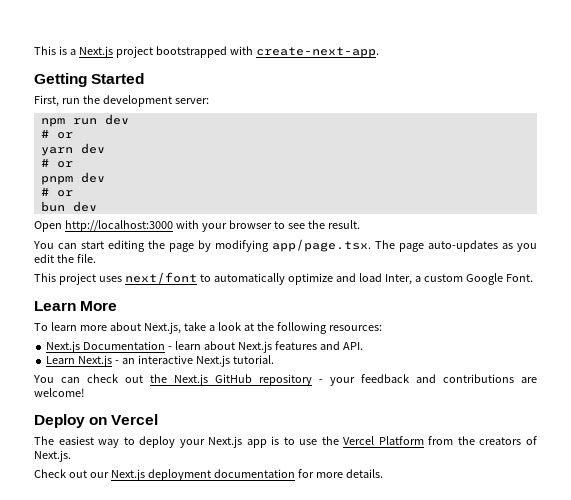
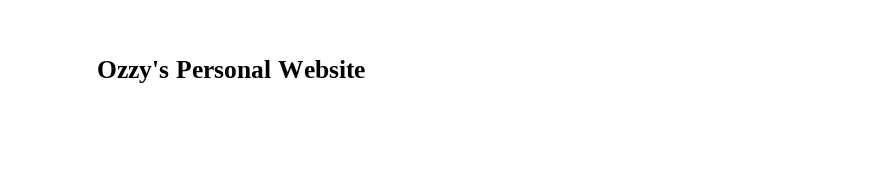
- This is a Next.js project bootstrapped with create-next-app.
- Getting Started
- First, run the development server:
- npm run dev
- # or
- yarn dev
- # or
- pnpm dev
- # or
- bun dev
- Open http://localhost:3000 with your browser to see the result.
- You can start editing the page by modifying app/page.tsx. The page auto-updates as you edit the file.
- This project uses next/font to automatically optimize and load Inter, a custom Google Font.
- Learn More
- To learn more about Next.js, take a look at the following resources:
- Next.js Documentation - learn about Next.js features and API.
- Learn Next.js - an interactive Next.js tutorial.
- You can check out the Next.js GitHub repository - your feedback and contributions are welcome!
- Deploy on Vercel
- The easiest way to deploy your Next.js app is to use the Vercel Platform from the creators of Next.js.
- Check out our Next.js deployment documentation for more details.
+ Ozzy's Personal Website

